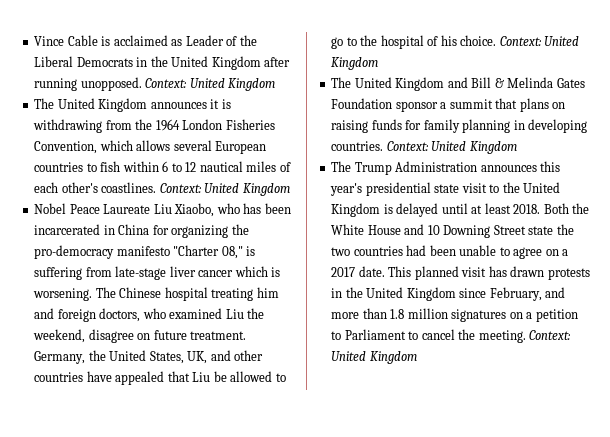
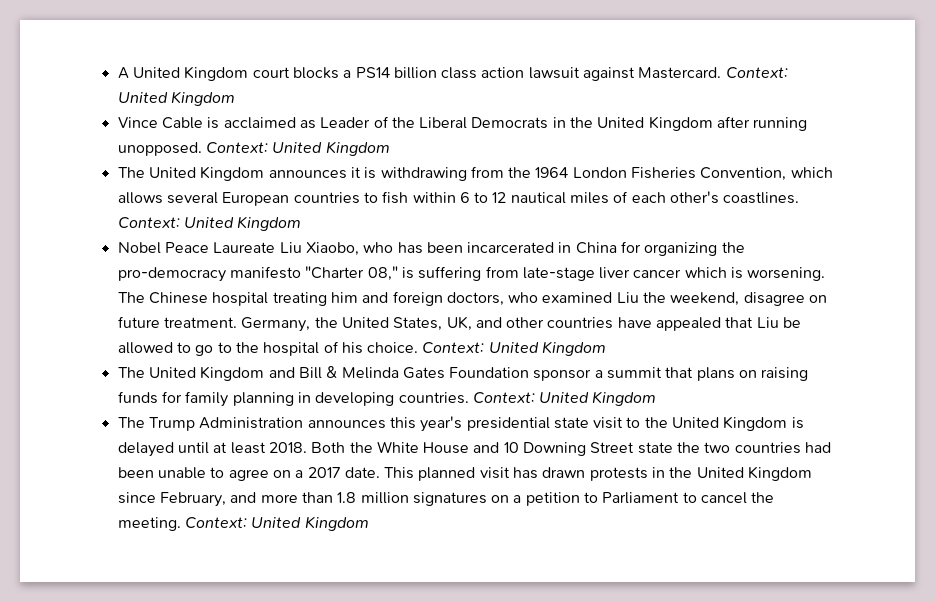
+ A United Kingdom court blocks a PS14 billion class action lawsuit against Mastercard. Context: United Kingdom

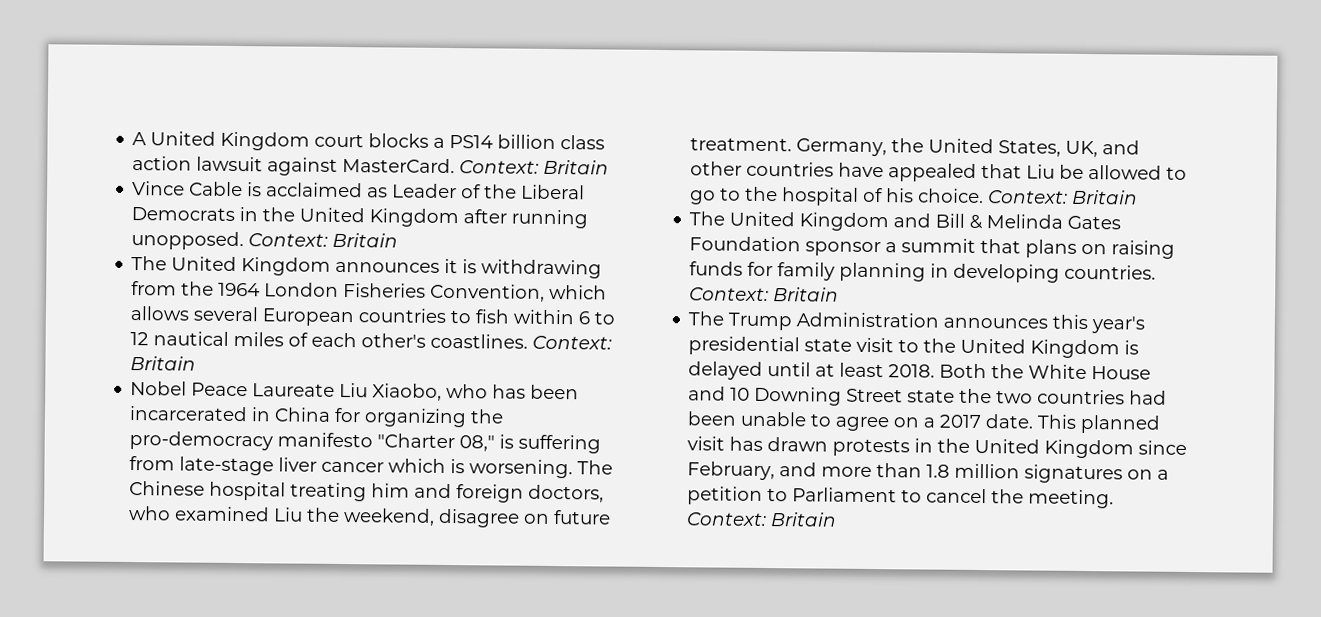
- A United Kingdom court blocks a PS14 billion class action lawsuit against Mastercard. Context: United Kingdom
+ A United Kingdom court blocks a PS14 billion class action lawsuit against MasterCard. Context: Britain
- Vince Cable is acclaimed as Leader of the Liberal Democrats in the United Kingdom after running unopposed. Context: United Kingdom
+ Vince Cable is acclaimed as Leader of the Liberal Democrats in the United Kingdom after running unopposed. Context: Britain
- The United Kingdom announces it is withdrawing from the 1964 London Fisheries Convention, which allows several European countries to fish within 6 to 12 nautical miles of each other's coastlines. Context: United Kingdom
+ The United Kingdom announces it is withdrawing from the 1964 London Fisheries Convention, which allows several European countries to fish within 6 to 12 nautical miles of each other's coastlines. Context: Britain
- Germany, the United States, UK, and other countries have appealed that Liu be allowed to go to the hospital of his choice. Context: United Kingdom
+ Germany, the United States, UK, and other countries have appealed that Liu be allowed to go to the hospital of his choice. Context: Britain
- The United Kingdom and Bill & Melinda Gates Foundation sponsor a summit that plans on raising funds for family planning in developing countries. Context: United Kingdom
+ The United Kingdom and Bill & Melinda Gates Foundation sponsor a summit that plans on raising funds for family planning in developing countries. Context: Britain
- This planned visit has drawn protests in the United Kingdom since February, and more than 1.8 million signatures on a petition to Parliament to cancel the meeting. Context: United Kingdom
+ This planned visit has drawn protests in the United Kingdom since February, and more than 1.8 million signatures on a petition to Parliament to cancel the meeting. Context: Britain

